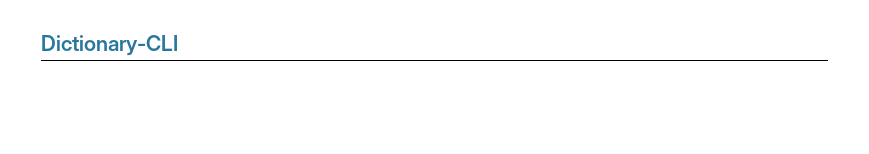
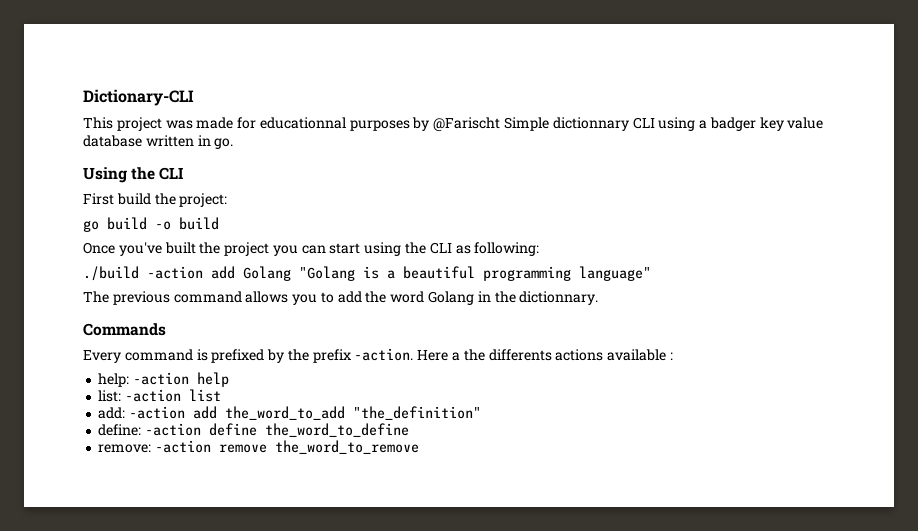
+ This project was made for educationnal purposes by @Farischt Simple dictionnary CLI using a badger key value database written in go.
+ Using the CLI
+ First build the project:
+ go build -o build
+ Once you've built the project you can start using the CLI as following:
+ ./build -action add Golang "Golang is a beautiful programming language"
+ The previous command allows you to add the word Golang in the dictionnary.
+ Commands
+ Every command is prefixed by the prefix -action. Here a the differents actions available :
+ help: -action help
+ list: -action list
+ add: -action add the_word_to_add "the_definition"
+ define: -action define the_word_to_define
+ remove: -action remove the_word_to_remove

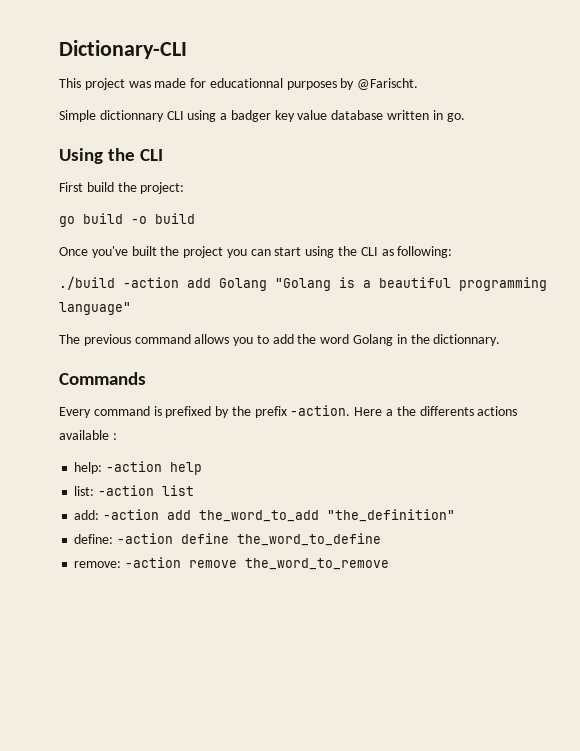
- This project was made for educationnal purposes by @Farischt Simple dictionnary CLI using a badger key value database written in go.
+ This project was made for educationnal purposes by @Farischt.
+ Simple dictionnary CLI using a badger key value database written in go.

